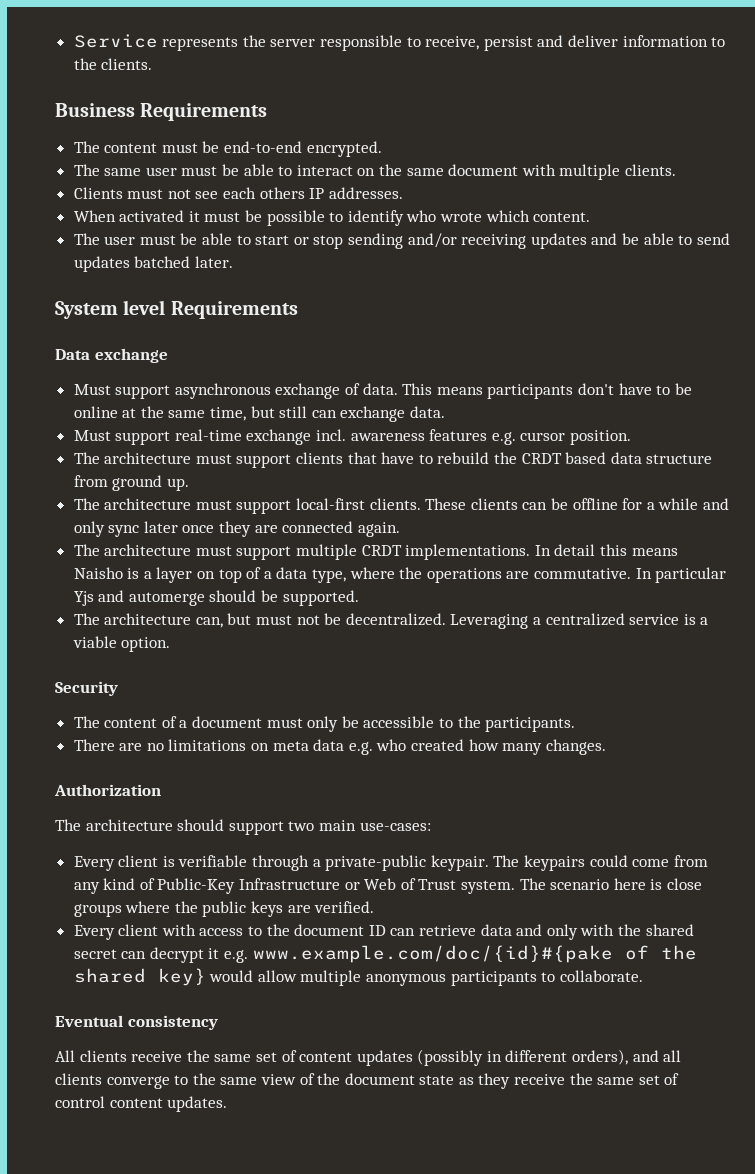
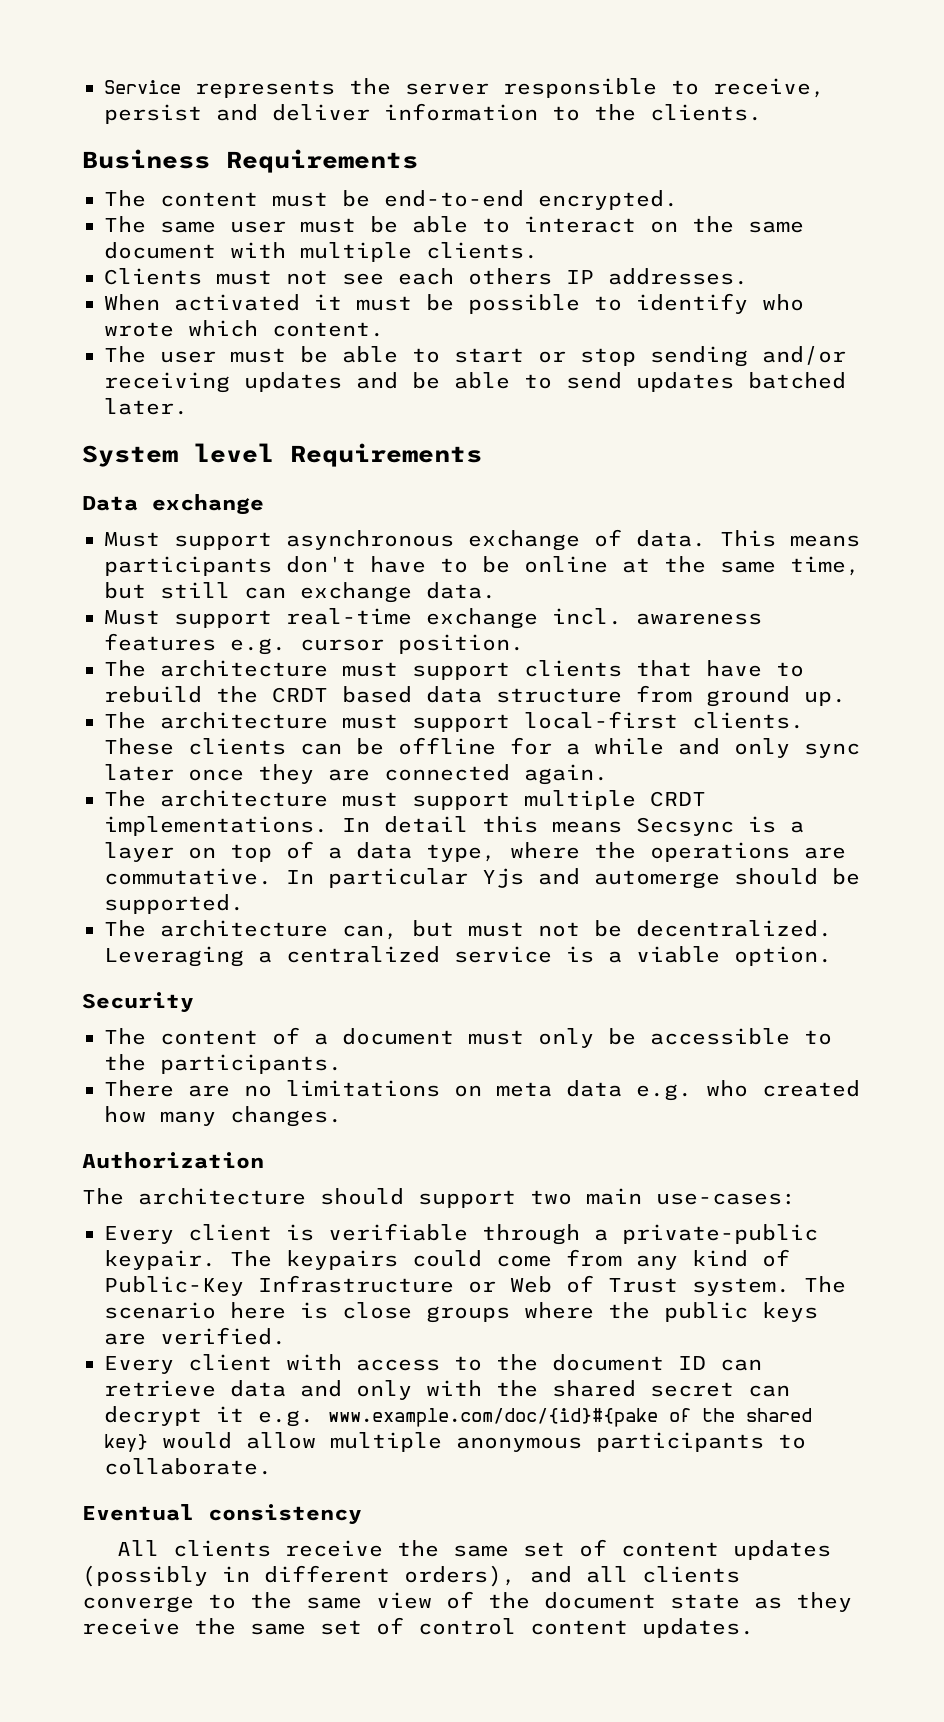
- In detail this means Naisho is a layer on top of a data type, where the operations are commutative.
+ In detail this means Secsync is a layer on top of a data type, where the operations are commutative.

